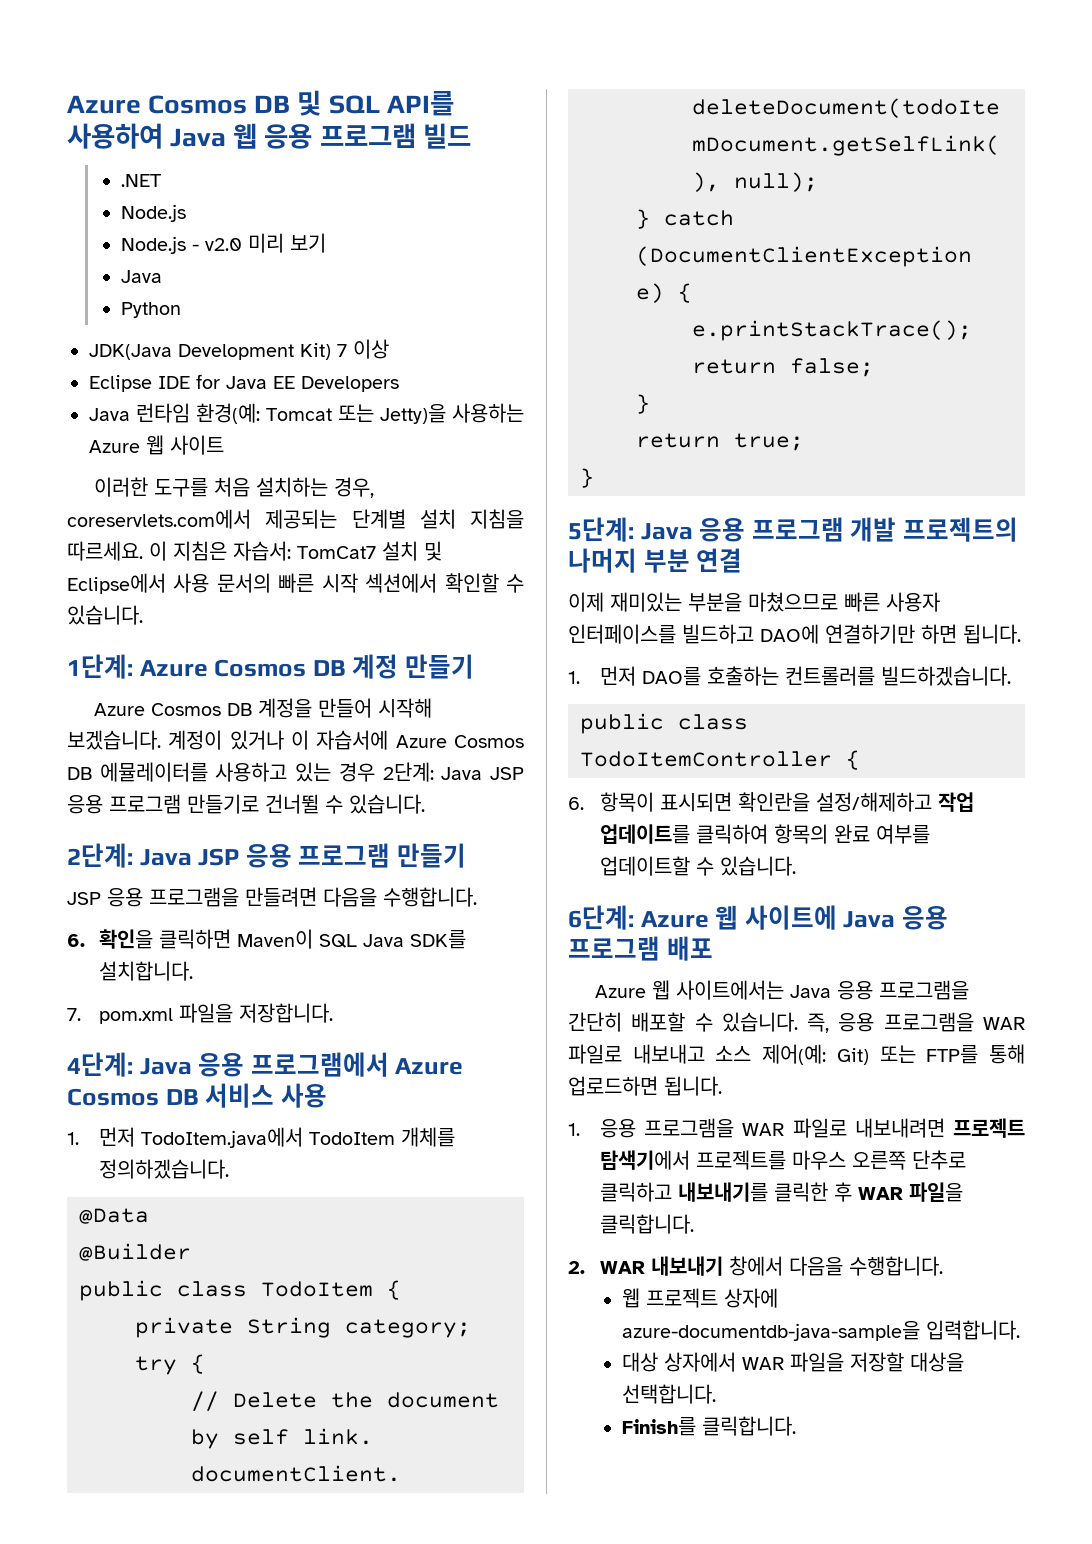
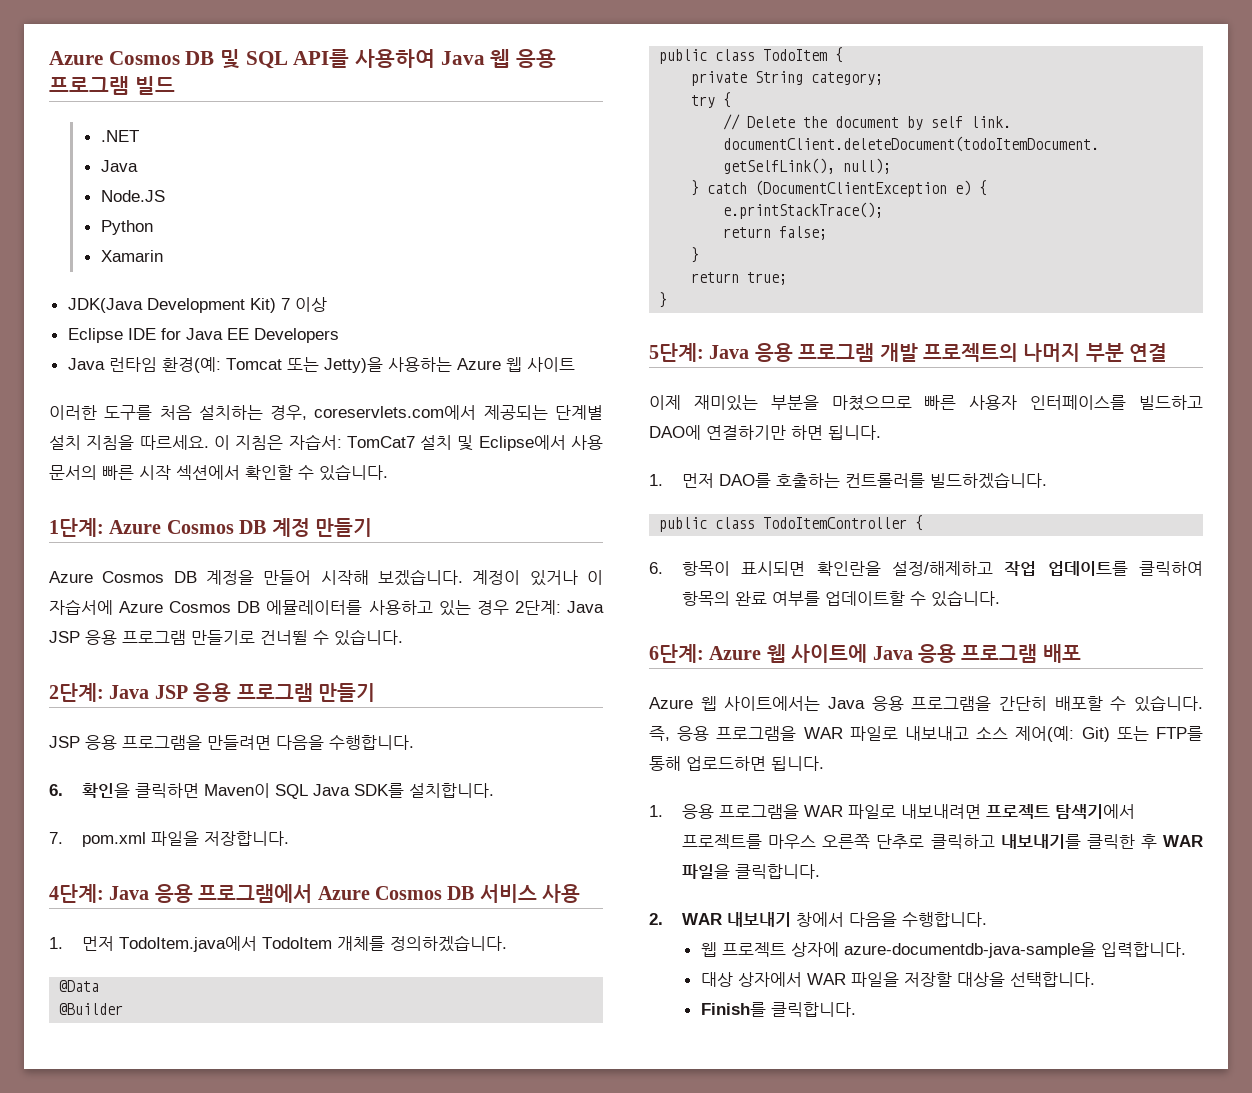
  .NET
- Node.js
- Node.js - v2.0 미리 보기
  Java
+ Node.JS
+ Xamarin

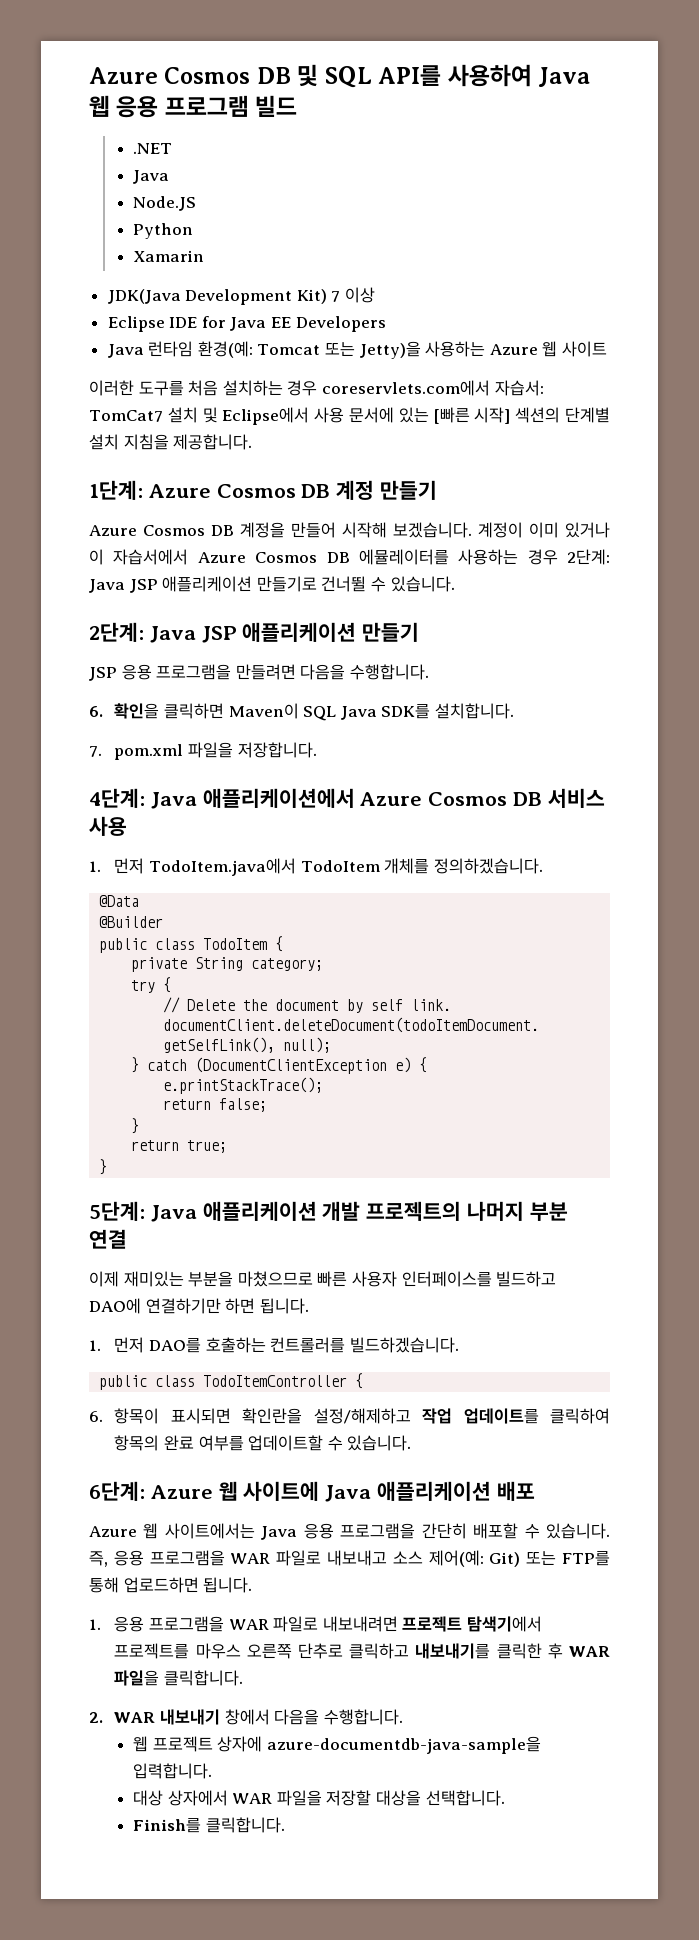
- 이러한 도구를 처음 설치하는 경우, coreservlets.com에서 제공되는 단계별 설치 지침을 따르세요. 이 지침은 자습서: TomCat7 설치 및 Eclipse에서 사용 문서의 빠른 시작 섹션에서 확인할 수 있습니다.
+ 이러한 도구를 처음 설치하는 경우 coreservlets.com에서 자습서: TomCat7 설치 및 Eclipse에서 사용 문서에 있는 [빠른 시작] 섹션의 단계별 설치 지침을 제공합니다.
- 계정이 있거나 이 자습서에 Azure Cosmos DB 에뮬레이터를 사용하고 있는 경우 2단계: Java JSP 응용 프로그램 만들기로 건너뛸 수 있습니다.
+ 계정이 이미 있거나 이 자습서에서 Azure Cosmos DB 에뮬레이터를 사용하는 경우 2단계: Java JSP 애플리케이션 만들기로 건너뛸 수 있습니다.
- 2단계: Java JSP 응용 프로그램 만들기
+ 2단계: Java JSP 애플리케이션 만들기
- 4단계: Java 응용 프로그램에서 Azure Cosmos DB 서비스 사용
+ 4단계: Java 애플리케이션에서 Azure Cosmos DB 서비스 사용
- 5단계: Java 응용 프로그램 개발 프로젝트의 나머지 부분 연결
+ 5단계: Java 애플리케이션 개발 프로젝트의 나머지 부분 연결
- 6단계: Azure 웹 사이트에 Java 응용 프로그램 배포
+ 6단계: Azure 웹 사이트에 Java 애플리케이션 배포

